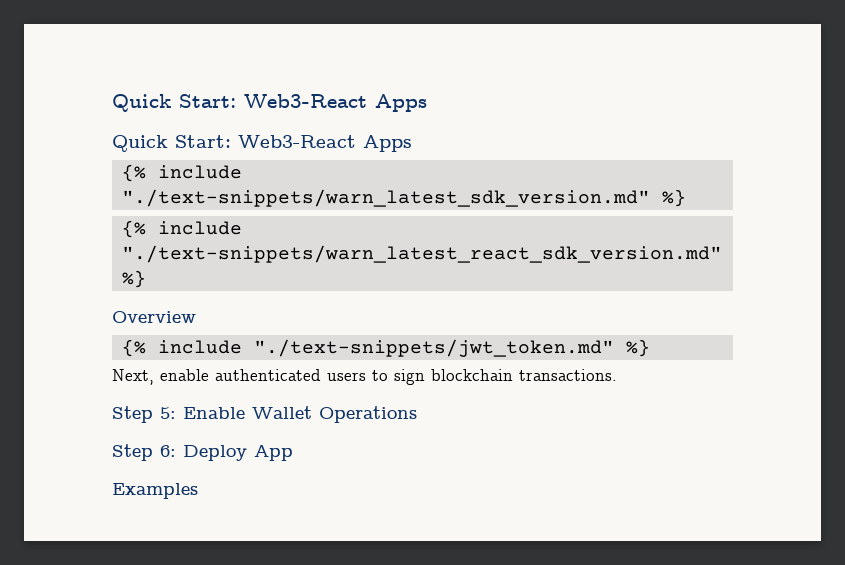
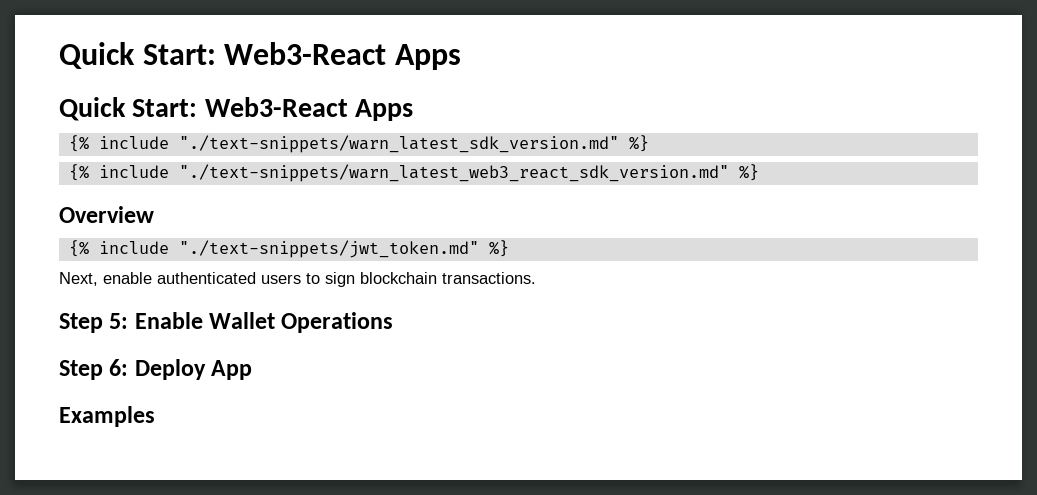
- {% include "./text-snippets/warn_latest_react_sdk_version.md" %}
+ {% include "./text-snippets/warn_latest_web3_react_sdk_version.md" %}

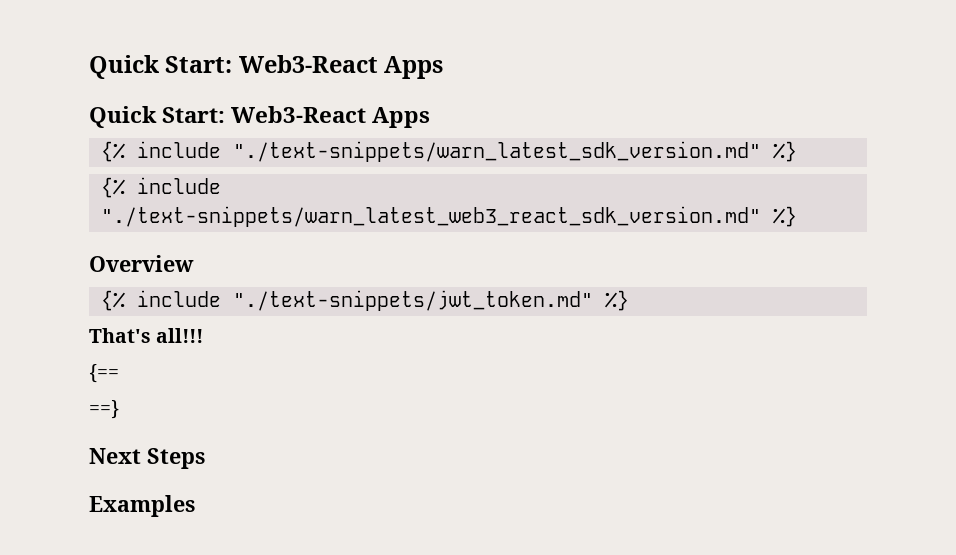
- Next, enable authenticated users to sign blockchain transactions.
- Step 5: Enable Wallet Operations
- Step 6: Deploy App
+ That's all!!!
+ {==
+ ==}
+ Next Steps

